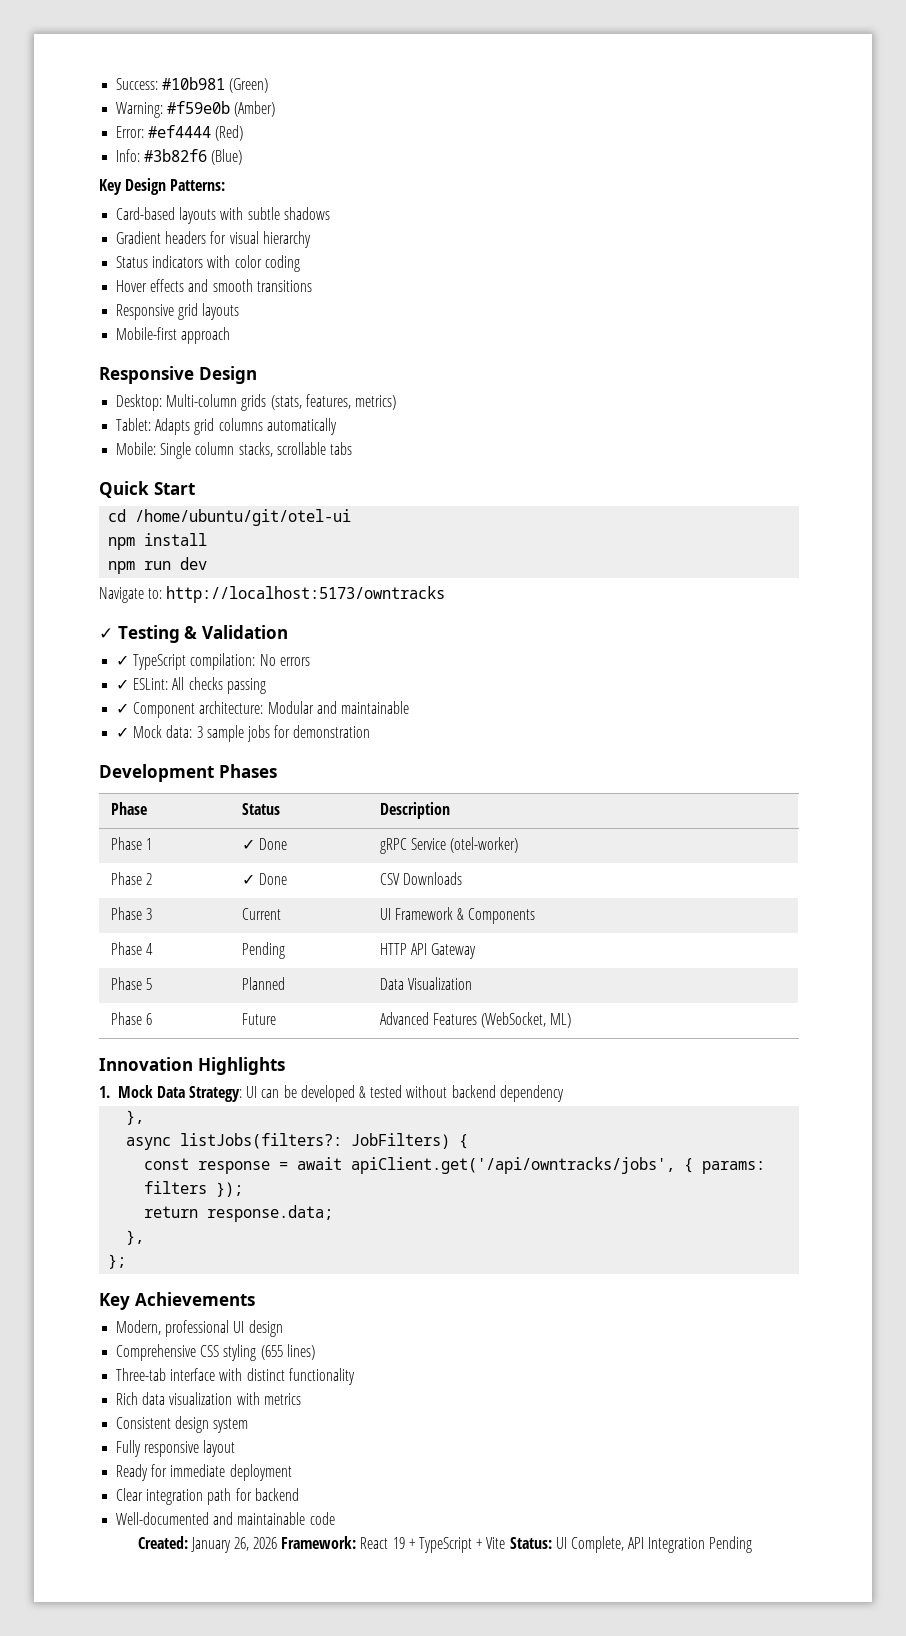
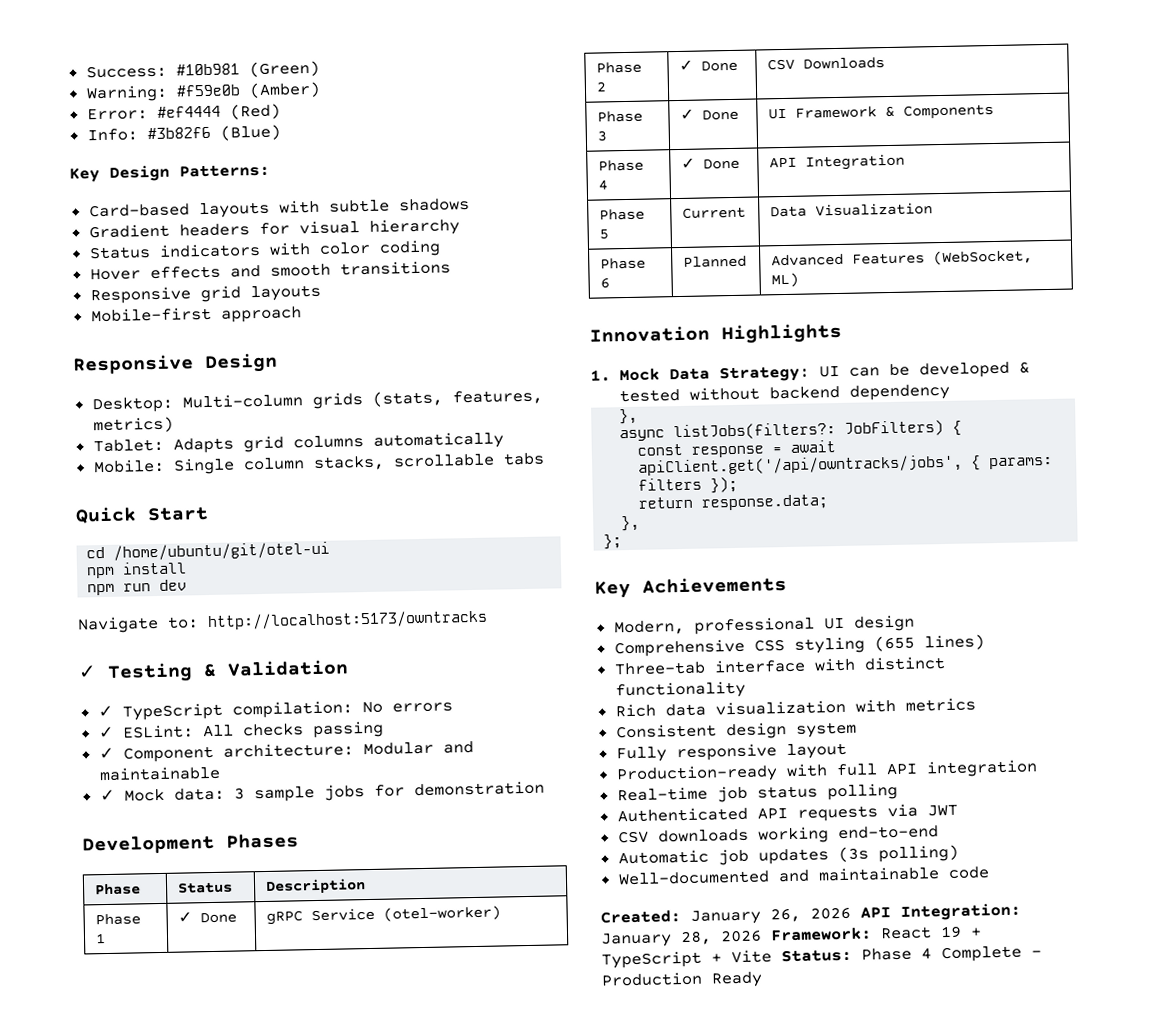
- Phase 3 | Current | UI Framework & Components
+ Phase 3 | ✓ Done | UI Framework & Components
- Phase 4 | Pending | HTTP API Gateway
+ Phase 4 | ✓ Done | API Integration
- Phase 5 | Planned | Data Visualization
+ Phase 5 | Current | Data Visualization
- Phase 6 | Future | Advanced Features (WebSocket, ML)
+ Phase 6 | Planned | Advanced Features (WebSocket, ML)
- Ready for immediate deployment
- Clear integration path for backend
+ Production-ready with full API integration
+ Real-time job status polling
+ Authenticated API requests via JWT
+ CSV downloads working end-to-end
+ Automatic job updates (3s polling)
- Created: January 26, 2026 Framework: React 19 + TypeScript + Vite Status: UI Complete, API Integration Pending
+ Created: January 26, 2026 API Integration: January 28, 2026 Framework: React 19 + TypeScript + Vite Status: Phase 4 Complete - Production Ready

